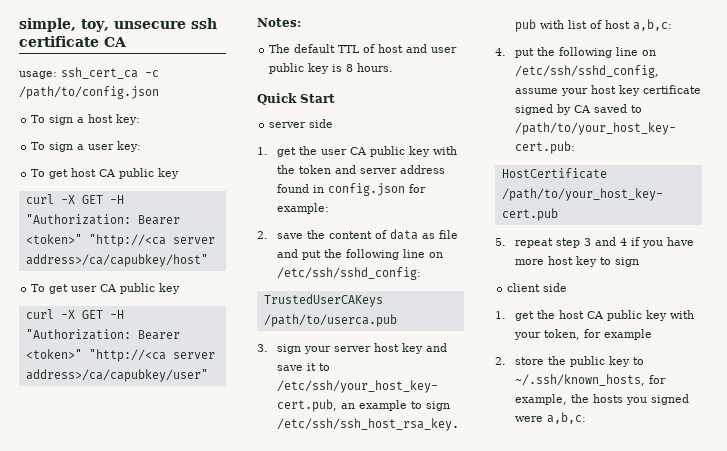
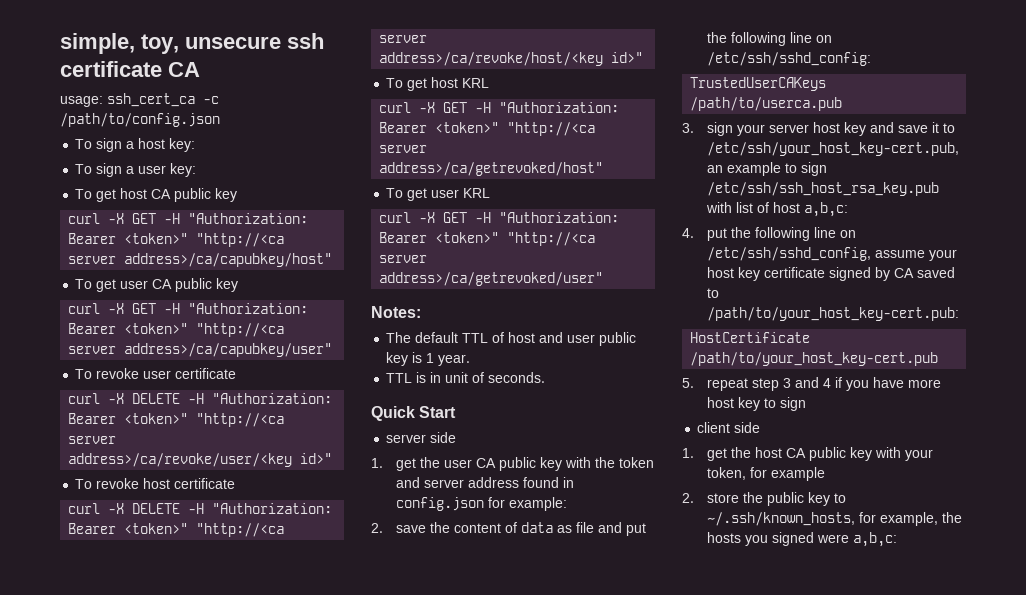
+ To revoke user certificate
+ curl -X DELETE -H "Authorization: Bearer <token>" "http://<ca server address>/ca/revoke/user/<key id>"
+ To revoke host certificate
+ curl -X DELETE -H "Authorization: Bearer <token>" "http://<ca server address>/ca/revoke/host/<key id>"
+ To get host KRL
+ curl -X GET -H "Authorization: Bearer <token>" "http://<ca server address>/ca/getrevoked/host"
+ To get user KRL
+ curl -X GET -H "Authorization: Bearer <token>" "http://<ca server address>/ca/getrevoked/user"
- The default TTL of host and user public key is 8 hours.
+ The default TTL of host and user public key is 1 year.
+ TTL is in unit of seconds.

